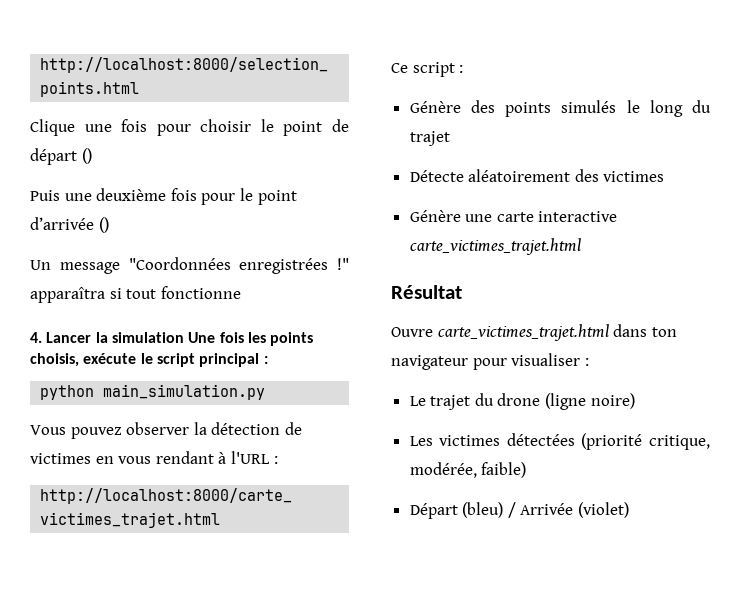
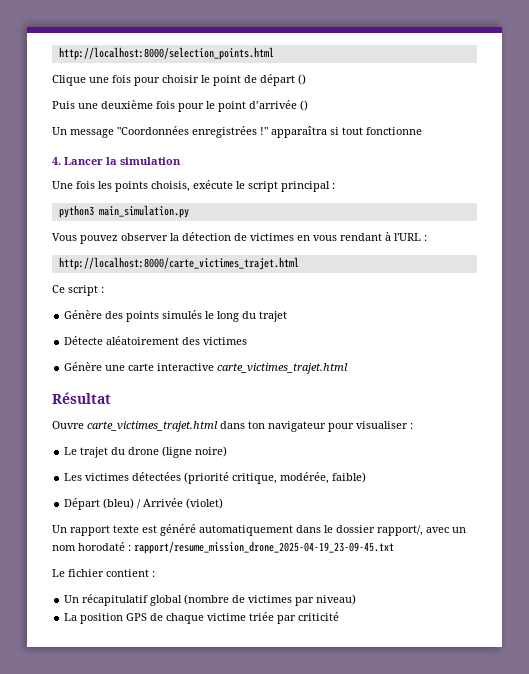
- 4. Lancer la simulation Une fois les points choisis, exécute le script principal :
+ 4. Lancer la simulation
+ Une fois les points choisis, exécute le script principal :
- python main_simulation.py
+ python3 main_simulation.py
+ Un rapport texte est généré automatiquement dans le dossier rapport/, avec un nom horodaté : rapport/resume_mission_drone_2025-04-19_23-09-45.txt
+ Le fichier contient :
+ Un récapitulatif global (nombre de victimes par niveau)
+ La position GPS de chaque victime triée par criticité

